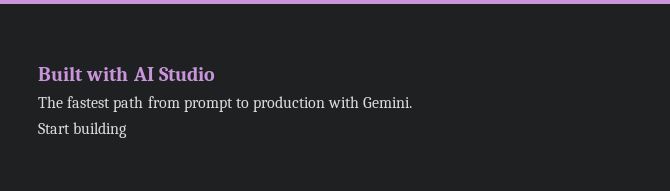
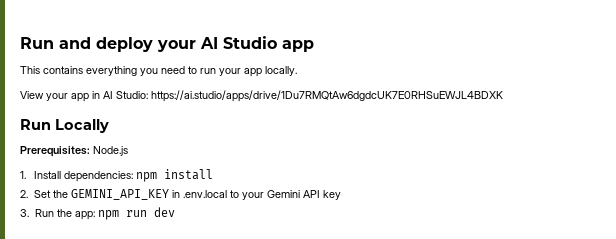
- Built with AI Studio
- The fastest path from prompt to production with Gemini.
- Start building
+ Run and deploy your AI Studio app
+ This contains everything you need to run your app locally.
+ View your app in AI Studio: https://ai.studio/apps/drive/1Du7RMQtAw6dgdcUK7E0RHSuEWJL4BDXK
+ Run Locally
+ Prerequisites: Node.js
+ 1. Install dependencies: npm install
+ 2. Set the GEMINI_API_KEY in .env.local to your Gemini API key
+ 3. Run the app: npm run dev

